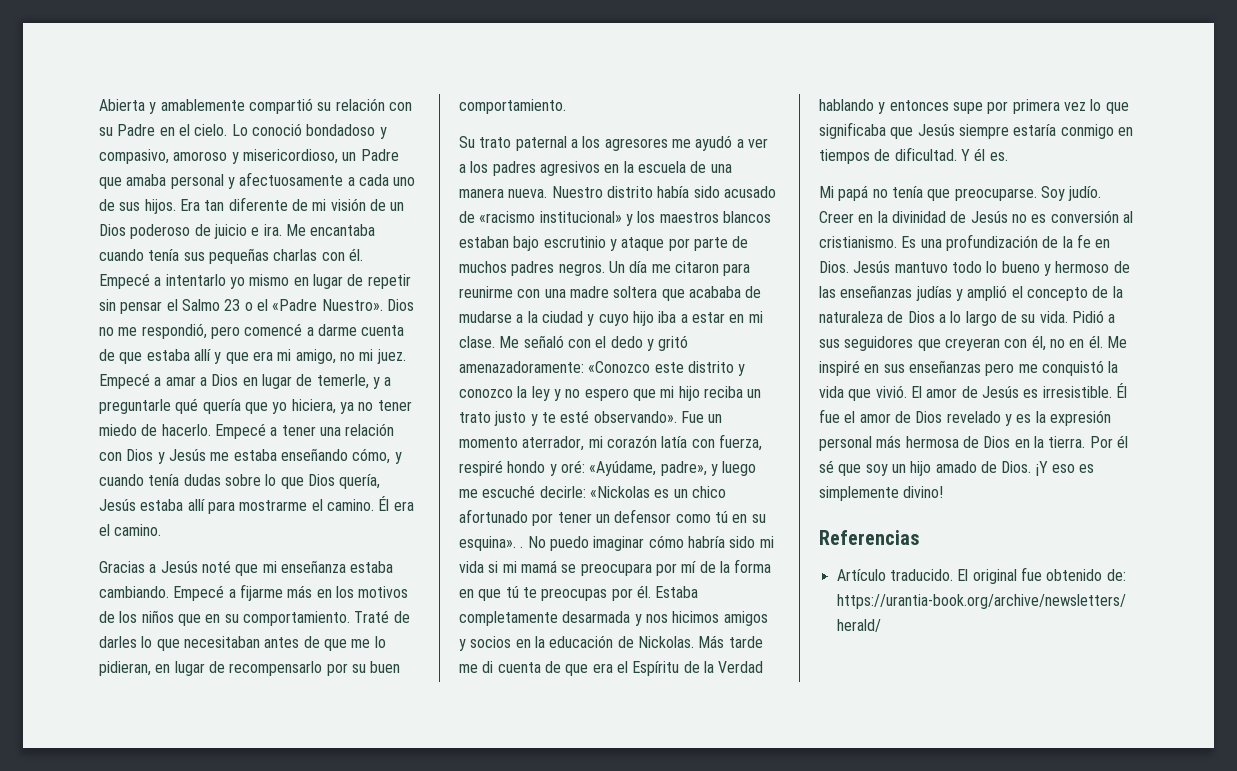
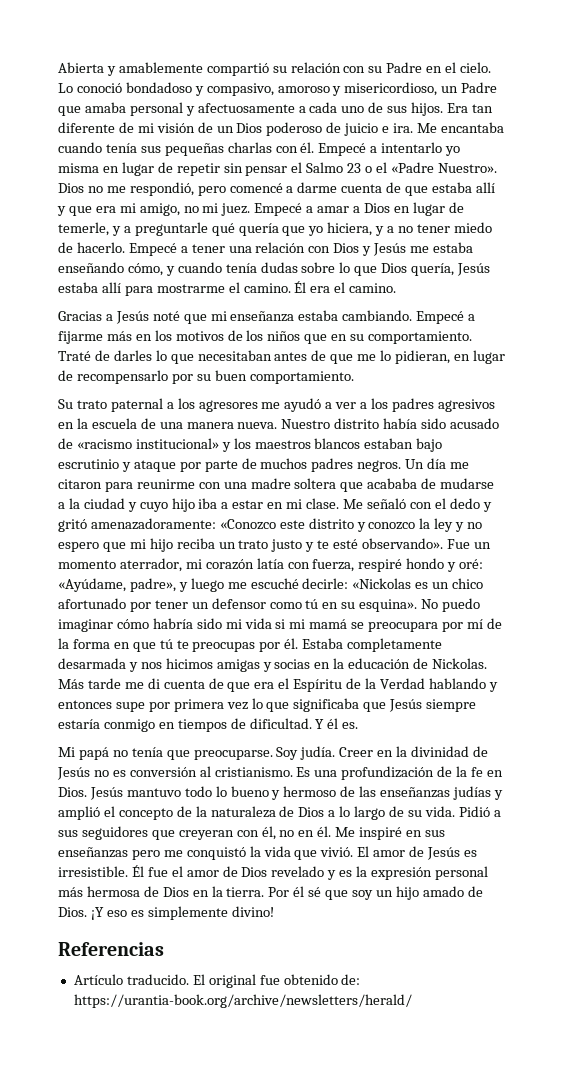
- Empecé a intentarlo yo mismo en lugar de repetir sin pensar el Salmo 23 o el «Padre Nuestro».
+ Empecé a intentarlo yo misma en lugar de repetir sin pensar el Salmo 23 o el «Padre Nuestro».
- Empecé a amar a Dios en lugar de temerle, y a preguntarle qué quería que yo hiciera, ya no tener miedo de hacerlo.
+ Empecé a amar a Dios en lugar de temerle, y a preguntarle qué quería que yo hiciera, y a no tener miedo de hacerlo.
- Fue un momento aterrador, mi corazón latía con fuerza, respiré hondo y oré: «Ayúdame, padre», y luego me escuché decirle: «Nickolas es un chico afortunado por tener un defensor como tú en su esquina». .
+ Fue un momento aterrador, mi corazón latía con fuerza, respiré hondo y oré: «Ayúdame, padre», y luego me escuché decirle: «Nickolas es un chico afortunado por tener un defensor como tú en su esquina».
- Estaba completamente desarmada y nos hicimos amigos y socios en la educación de Nickolas.
+ Estaba completamente desarmada y nos hicimos amigas y socias en la educación de Nickolas.
- Soy judío.
+ Soy judía.

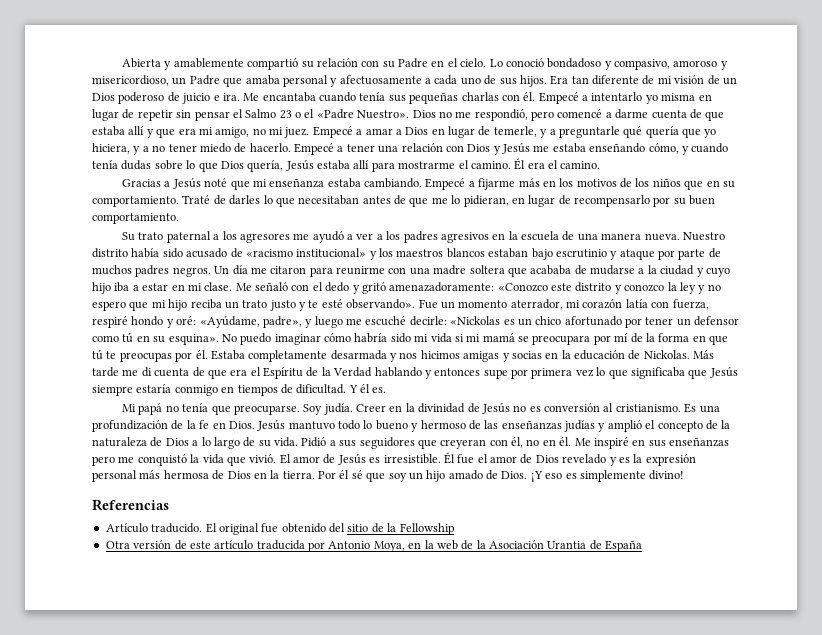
- El original fue obtenido de: https://urantia-book.org/archive/newsletters/herald/
+ El original fue obtenido del sitio de la Fellowship
+ Otra versión de este artículo traducida por Antonio Moya, en la web de la Asociación Urantia de España

